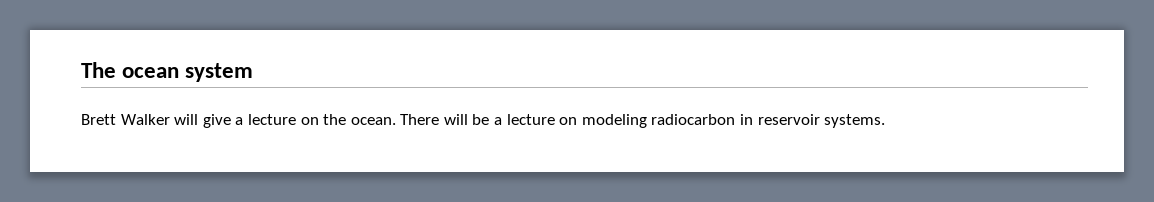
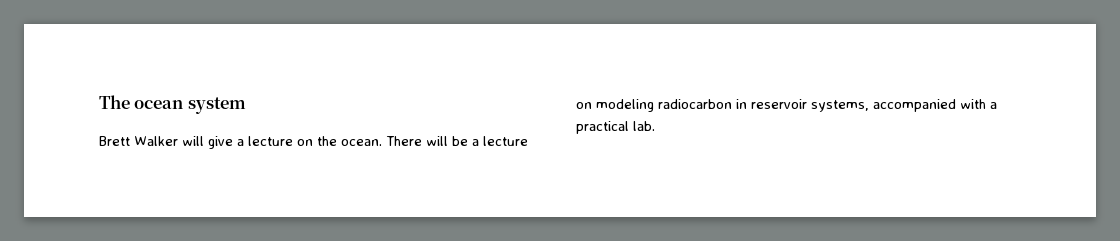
- There will be a lecture on modeling radiocarbon in reservoir systems.
+ There will be a lecture on modeling radiocarbon in reservoir systems, accompanied with a practical lab.

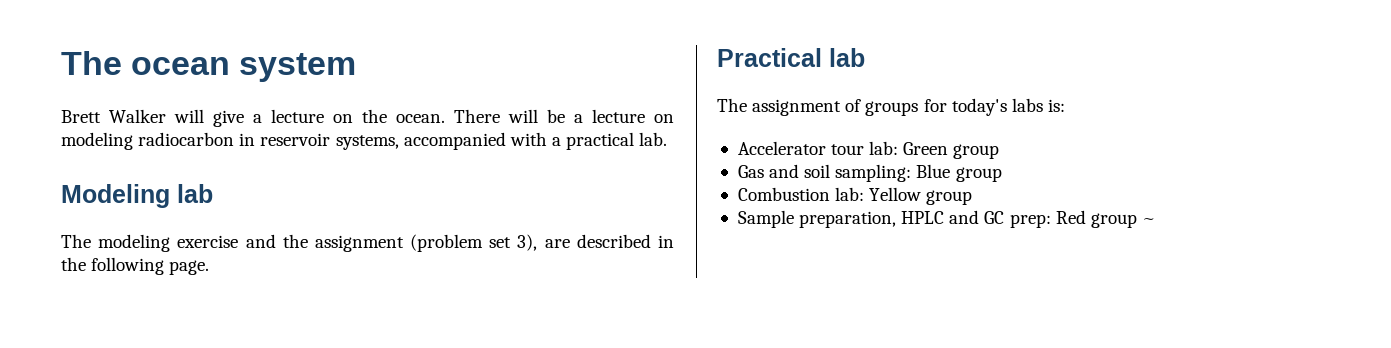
+ Modeling lab
+ The modeling exercise and the assignment (problem set 3), are described in the following page.
+ Practical lab
+ The assignment of groups for today's labs is:
+ Accelerator tour lab: Green group
+ Gas and soil sampling: Blue group
+ Combustion lab: Yellow group
+ Sample preparation, HPLC and GC prep: Red group ~

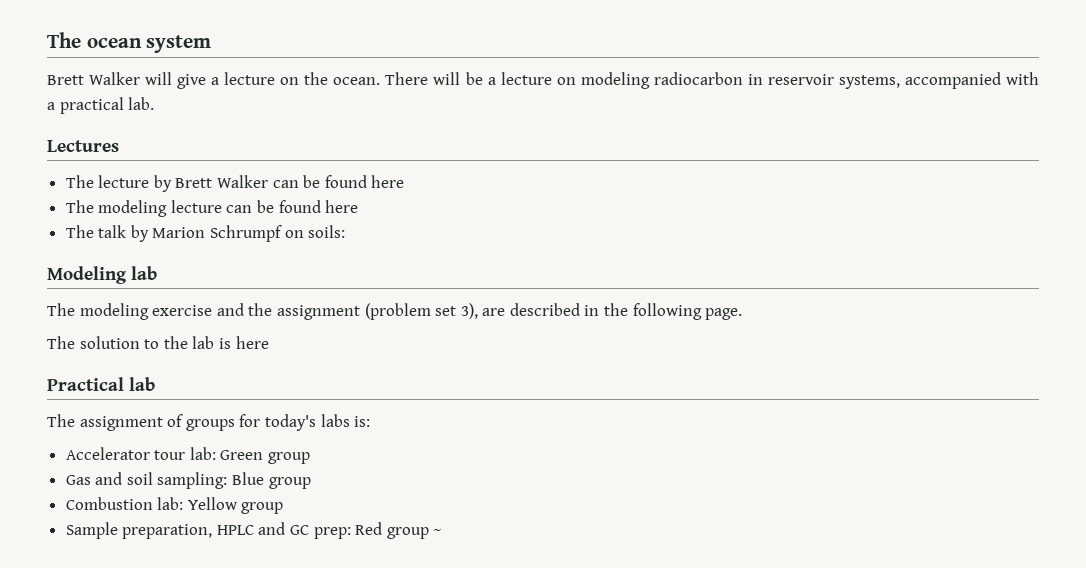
+ Lectures
+ The lecture by Brett Walker can be found here
+ The modeling lecture can be found here
+ The talk by Marion Schrumpf on soils:
+ The solution to the lab is here

